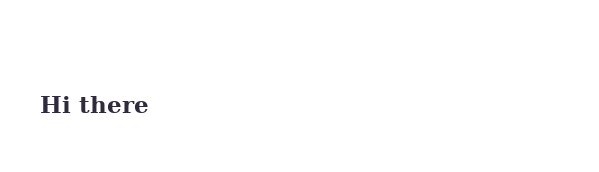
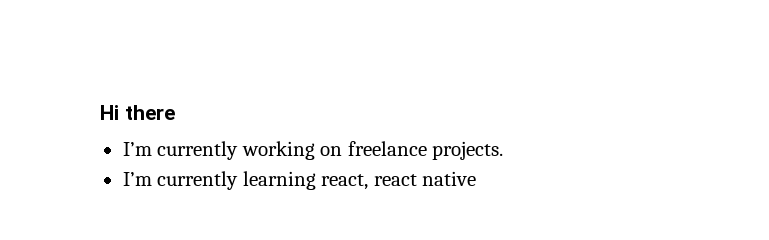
+ I’m currently working on freelance projects.
+ I’m currently learning react, react native

